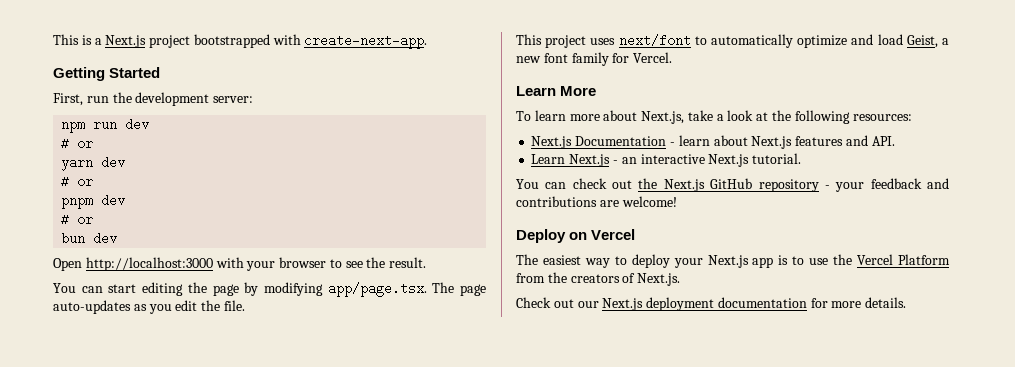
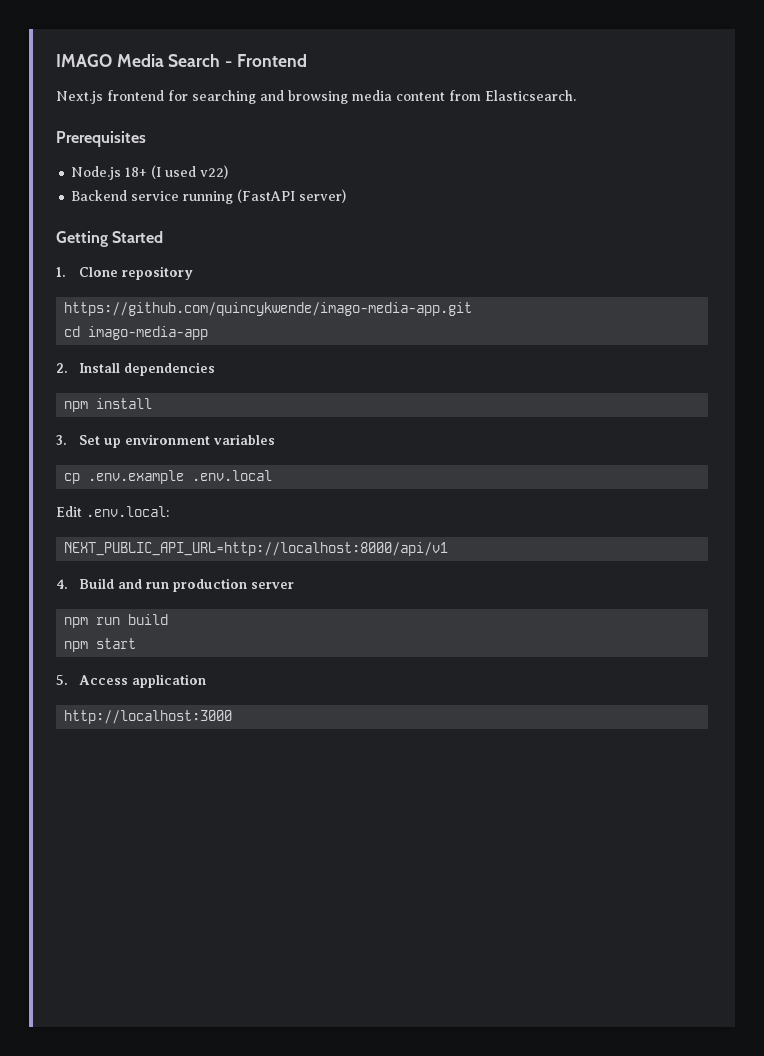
- This is a Next.js project bootstrapped with create-next-app.
+ IMAGO Media Search - Frontend
+ Next.js frontend for searching and browsing media content from Elasticsearch.
+ Prerequisites
+ Node.js 18+ (I used v22)
+ Backend service running (FastAPI server)
  Getting Started
- First, run the development server:
- npm run dev
- # or
- yarn dev
- # or
- pnpm dev
- # or
- bun dev
- Open http://localhost:3000 with your browser to see the result.
- You can start editing the page by modifying app/page.tsx. The page auto-updates as you edit the file.
- This project uses next/font to automatically optimize and load Geist, a new font family for Vercel.
- Learn More
- To learn more about Next.js, take a look at the following resources:
- Next.js Documentation - learn about Next.js features and API.
- Learn Next.js - an interactive Next.js tutorial.
- You can check out the Next.js GitHub repository - your feedback and contributions are welcome!
- Deploy on Vercel
- The easiest way to deploy your Next.js app is to use the Vercel Platform from the creators of Next.js.
- Check out our Next.js deployment documentation for more details.
+ 1. Clone repository
+ https://github.com/quincykwende/imago-media-app.git
+ cd imago-media-app
+ 2. Install dependencies
+ npm install
+ 3. Set up environment variables
+ cp .env.example .env.local
+ Edit .env.local:
+ NEXT_PUBLIC_API_URL=http://localhost:8000/api/v1
+ 4. Build and run production server
+ npm run build
+ npm start
+ 5. Access application
+ http://localhost:3000

